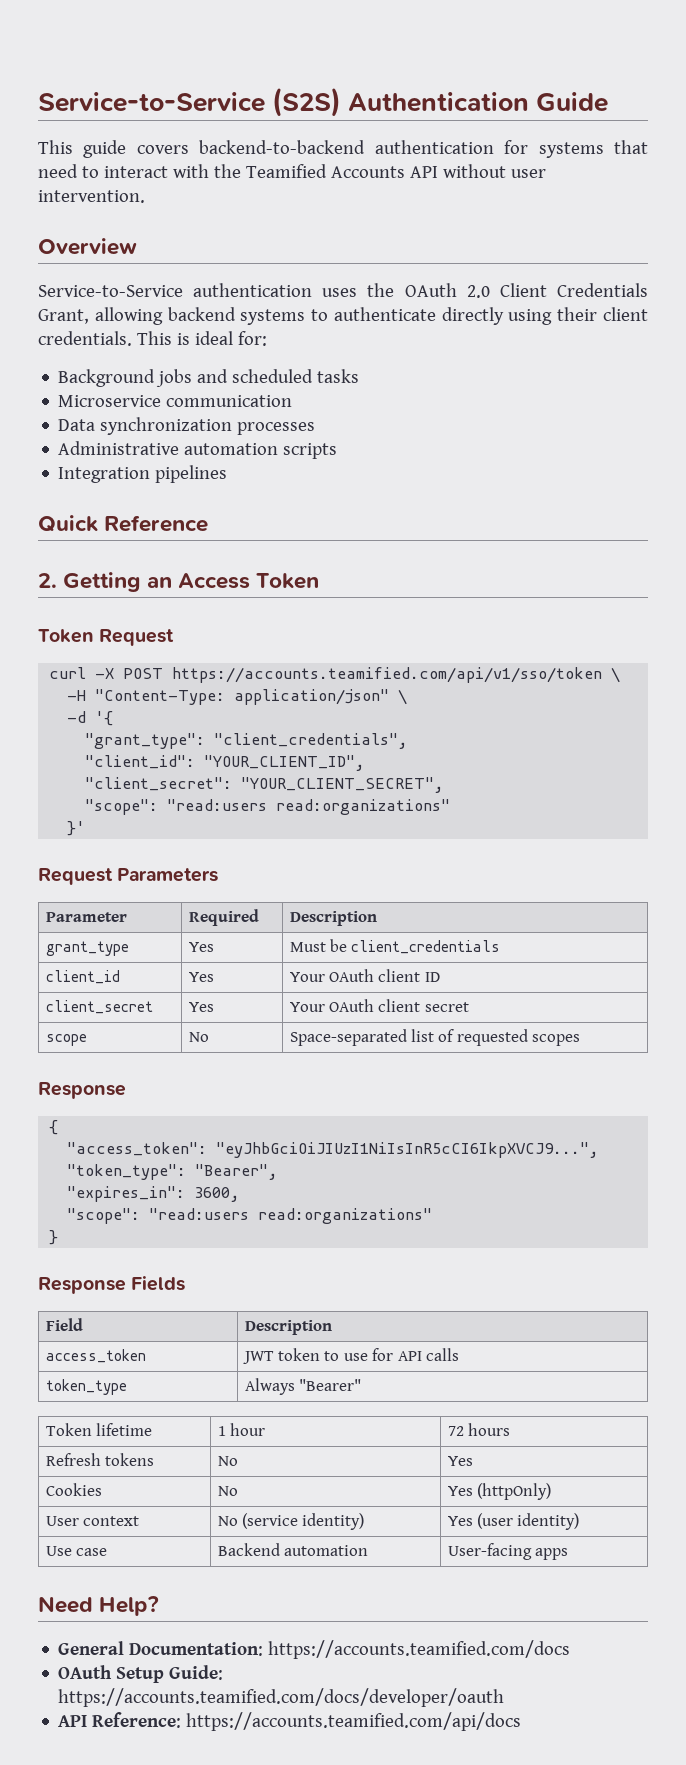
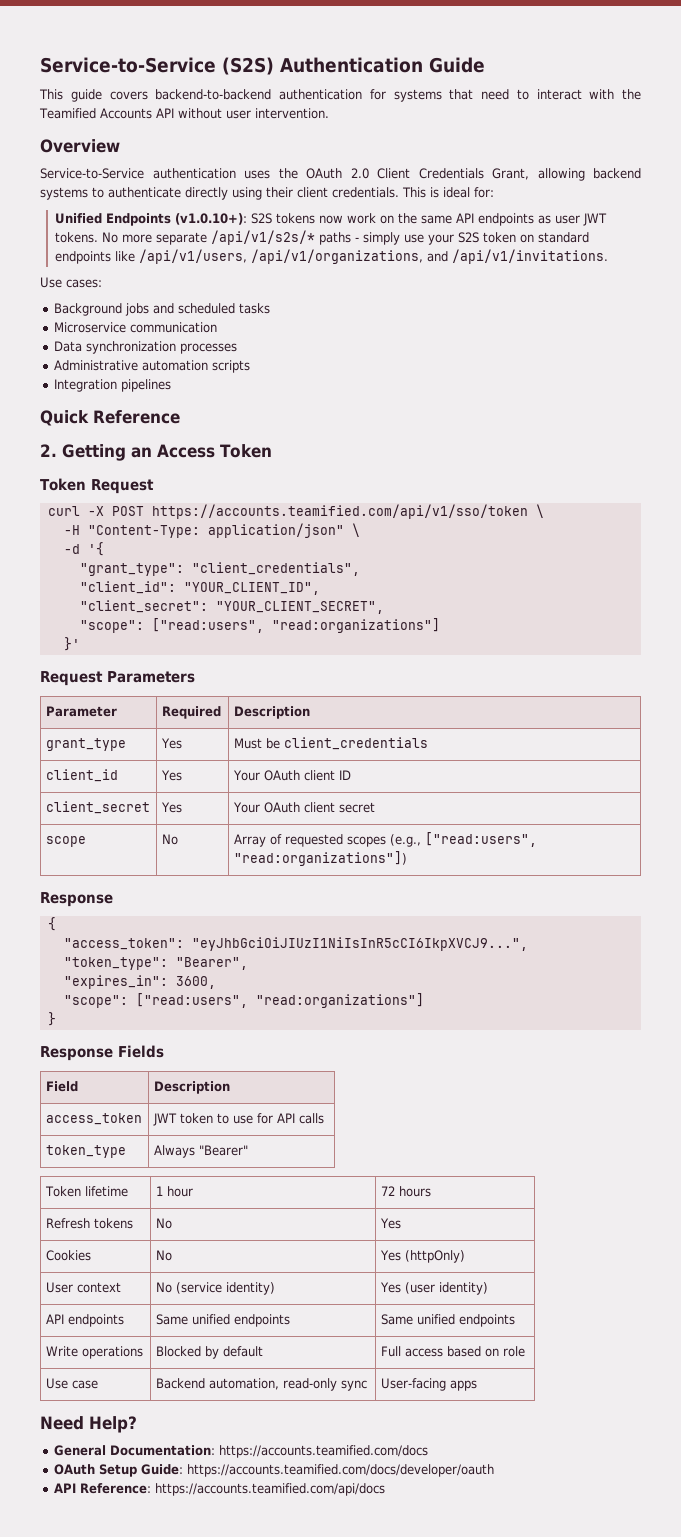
+ Unified Endpoints (v1.0.10+): S2S tokens now work on the same API endpoints as user JWT tokens. No more separate /api/v1/s2s/* paths - simply use your S2S token on standard endpoints like /api/v1/users, /api/v1/organizations, and /api/v1/invitations.
+ Use cases:
  "client_secret": "YOUR_CLIENT_SECRET",
- "scope": "read:users read:organizations"
+ "scope": ["read:users", "read:organizations"]
- scope | No | Space-separated list of requested scopes
+ scope | No | Array of requested scopes (e.g., ["read:users", "read:organizations"])
  "expires_in": 3600,
- "scope": "read:users read:organizations"
+ "scope": ["read:users", "read:organizations"]
+ API endpoints | Same unified endpoints | Same unified endpoints
+ Write operations | Blocked by default | Full access based on role
- Use case | Backend automation | User-facing apps
+ Use case | Backend automation, read-only sync | User-facing apps

